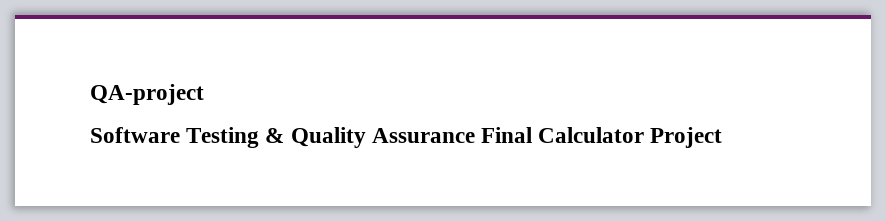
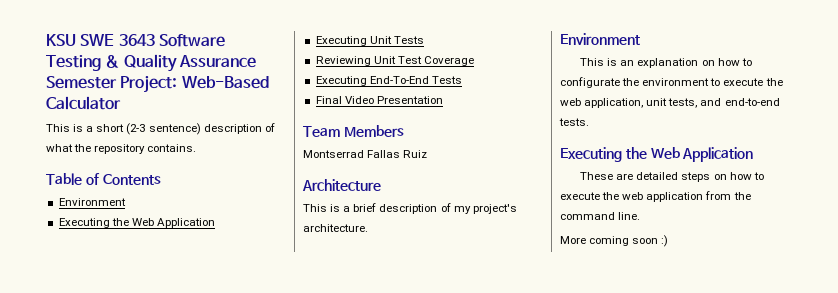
- QA-project
- Software Testing & Quality Assurance Final Calculator Project
+ KSU SWE 3643 Software Testing & Quality Assurance Semester Project: Web-Based Calculator
+ This is a short (2-3 sentence) description of what the repository contains.
+ Table of Contents
+ Environment
+ Executing the Web Application
+ Executing Unit Tests
+ Reviewing Unit Test Coverage
+ Executing End-To-End Tests
+ Final Video Presentation
+ Team Members
+ Montserrad Fallas Ruiz
+ Architecture
+ This is a brief description of my project's architecture.
+ Environment
+ This is an explanation on how to configurate the environment to execute the web application, unit tests, and end-to-end tests.
+ Executing the Web Application
+ These are detailed steps on how to execute the web application from the command line.
+ More coming soon :)

